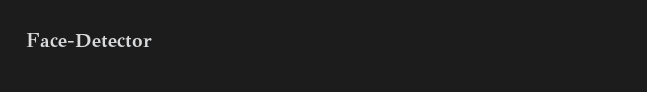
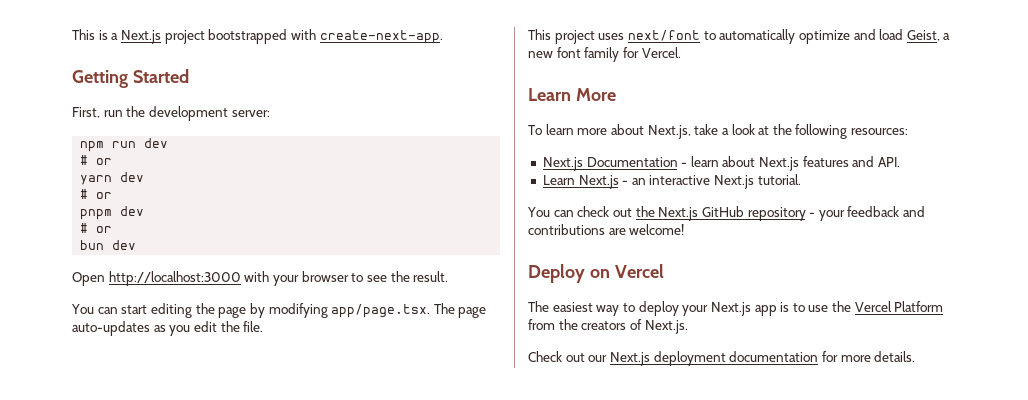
- Face-Detector
+ This is a Next.js project bootstrapped with create-next-app.
+ Getting Started
+ First, run the development server:
+ npm run dev
+ # or
+ yarn dev
+ # or
+ pnpm dev
+ # or
+ bun dev
+ Open http://localhost:3000 with your browser to see the result.
+ You can start editing the page by modifying app/page.tsx. The page auto-updates as you edit the file.
+ This project uses next/font to automatically optimize and load Geist, a new font family for Vercel.
+ Learn More
+ To learn more about Next.js, take a look at the following resources:
+ Next.js Documentation - learn about Next.js features and API.
+ Learn Next.js - an interactive Next.js tutorial.
+ You can check out the Next.js GitHub repository - your feedback and contributions are welcome!
+ Deploy on Vercel
+ The easiest way to deploy your Next.js app is to use the Vercel Platform from the creators of Next.js.
+ Check out our Next.js deployment documentation for more details.

